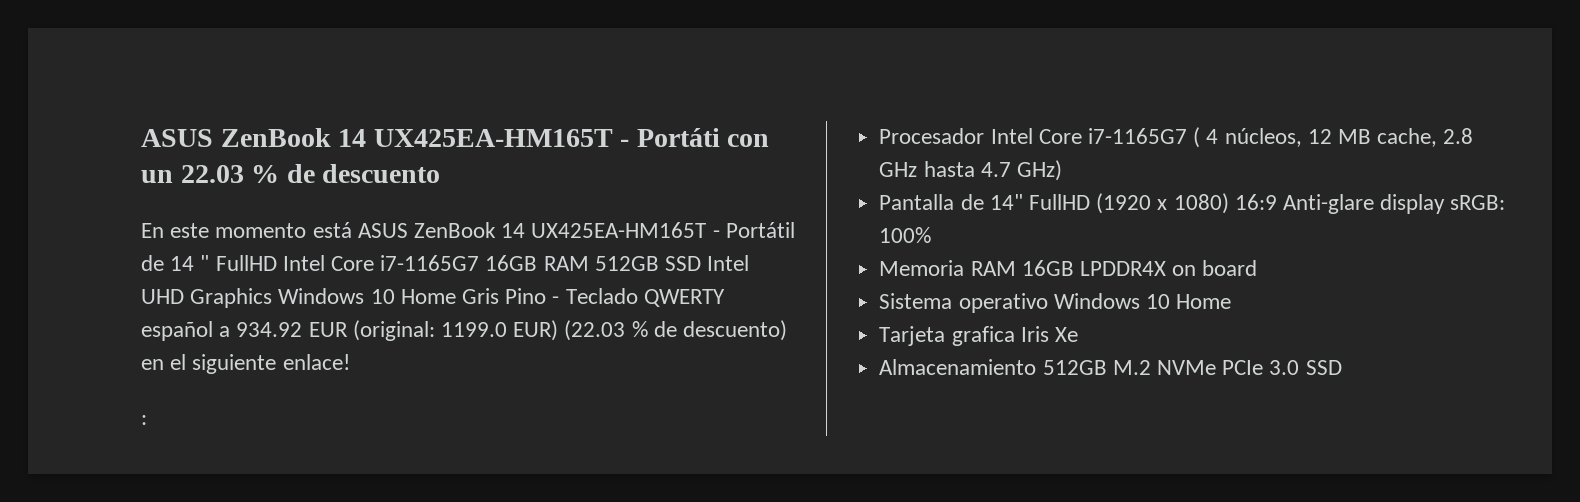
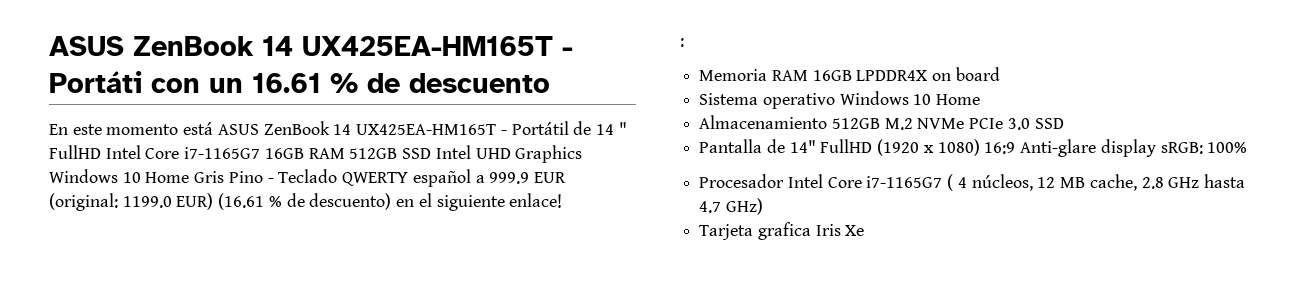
- ASUS ZenBook 14 UX425EA-HM165T - Portáti con un 22.03 % de descuento
+ ASUS ZenBook 14 UX425EA-HM165T - Portáti con un 16.61 % de descuento
- En este momento está ASUS ZenBook 14 UX425EA-HM165T - Portátil de 14 " FullHD Intel Core i7-1165G7 16GB RAM 512GB SSD Intel UHD Graphics Windows 10 Home Gris Pino - Teclado QWERTY español a 934.92 EUR (original: 1199.0 EUR) (22.03 % de descuento) en el siguiente enlace!
+ En este momento está ASUS ZenBook 14 UX425EA-HM165T - Portátil de 14 " FullHD Intel Core i7-1165G7 16GB RAM 512GB SSD Intel UHD Graphics Windows 10 Home Gris Pino - Teclado QWERTY español a 999.9 EUR (original: 1199.0 EUR) (16.61 % de descuento) en el siguiente enlace!
+ Memoria RAM 16GB LPDDR4X on board
+ Sistema operativo Windows 10 Home
+ Almacenamiento 512GB M.2 NVMe PCIe 3.0 SSD
+ Pantalla de 14" FullHD (1920 x 1080) 16:9 Anti-glare display sRGB: 100%
- Pantalla de 14" FullHD (1920 x 1080) 16:9 Anti-glare display sRGB: 100%
- Memoria RAM 16GB LPDDR4X on board
- Sistema operativo Windows 10 Home
  Tarjeta grafica Iris Xe
- Almacenamiento 512GB M.2 NVMe PCIe 3.0 SSD

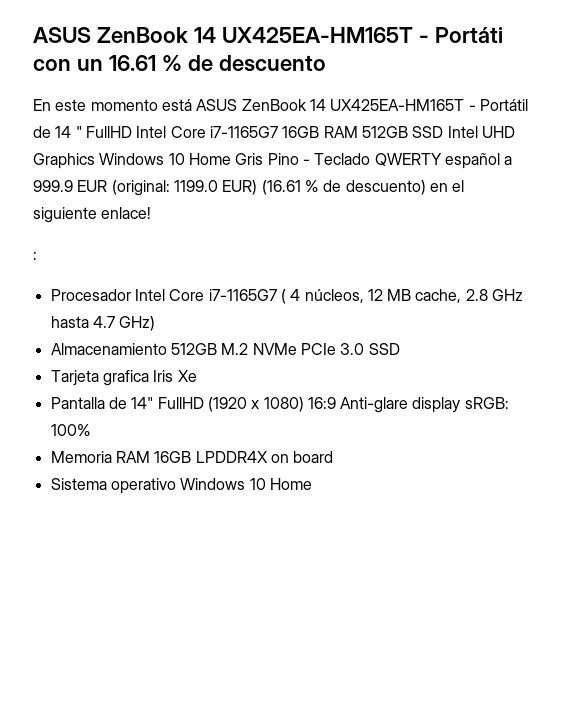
- Memoria RAM 16GB LPDDR4X on board
- Sistema operativo Windows 10 Home
- Almacenamiento 512GB M.2 NVMe PCIe 3.0 SSD
- Pantalla de 14" FullHD (1920 x 1080) 16:9 Anti-glare display sRGB: 100%
+ Almacenamiento 512GB M.2 NVMe PCIe 3.0 SSD
  Tarjeta grafica Iris Xe
+ Pantalla de 14" FullHD (1920 x 1080) 16:9 Anti-glare display sRGB: 100%
+ Memoria RAM 16GB LPDDR4X on board
+ Sistema operativo Windows 10 Home

